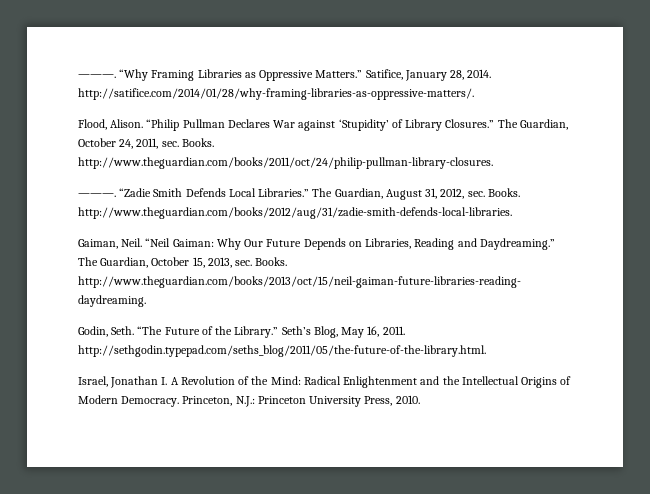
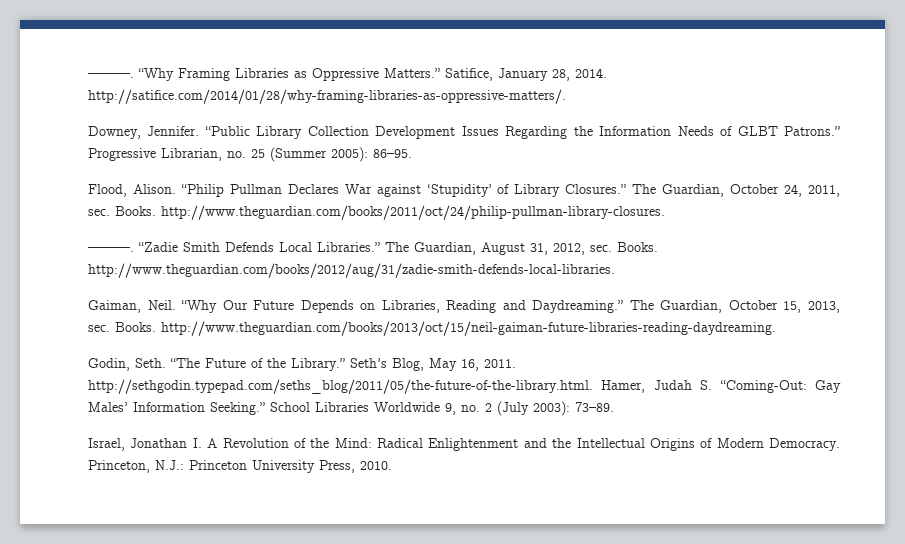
+ Downey, Jennifer. “Public Library Collection Development Issues Regarding the Information Needs of GLBT Patrons.” Progressive Librarian, no. 25 (Summer 2005): 86–95.
- “Neil Gaiman: Why Our Future Depends on Libraries, Reading and Daydreaming.”
+ “Why Our Future Depends on Libraries, Reading and Daydreaming.”
- Seth’s Blog, May 16, 2011. http://sethgodin.typepad.com/seths_blog/2011/05/the-future-of-the-library.html.
+ Seth’s Blog, May 16, 2011. http://sethgodin.typepad.com/seths_blog/2011/05/the-future-of-the-library.html. Hamer, Judah S. “Coming-Out: Gay Males’ Information Seeking.” School Libraries Worldwide 9, no. 2 (July 2003): 73–89.

